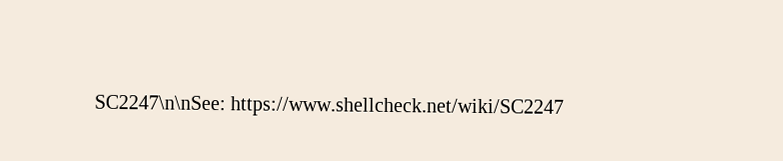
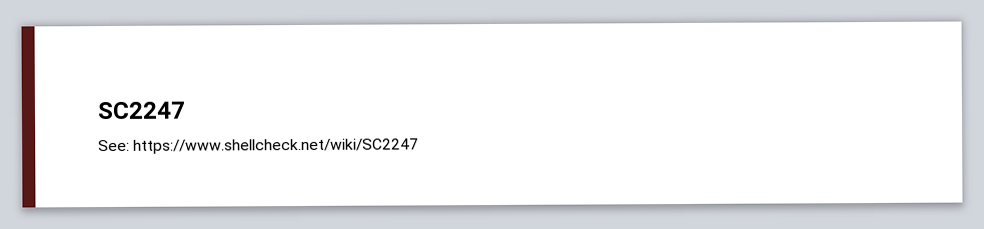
- SC2247\n\nSee: https://www.shellcheck.net/wiki/SC2247
+ SC2247
+ See: https://www.shellcheck.net/wiki/SC2247

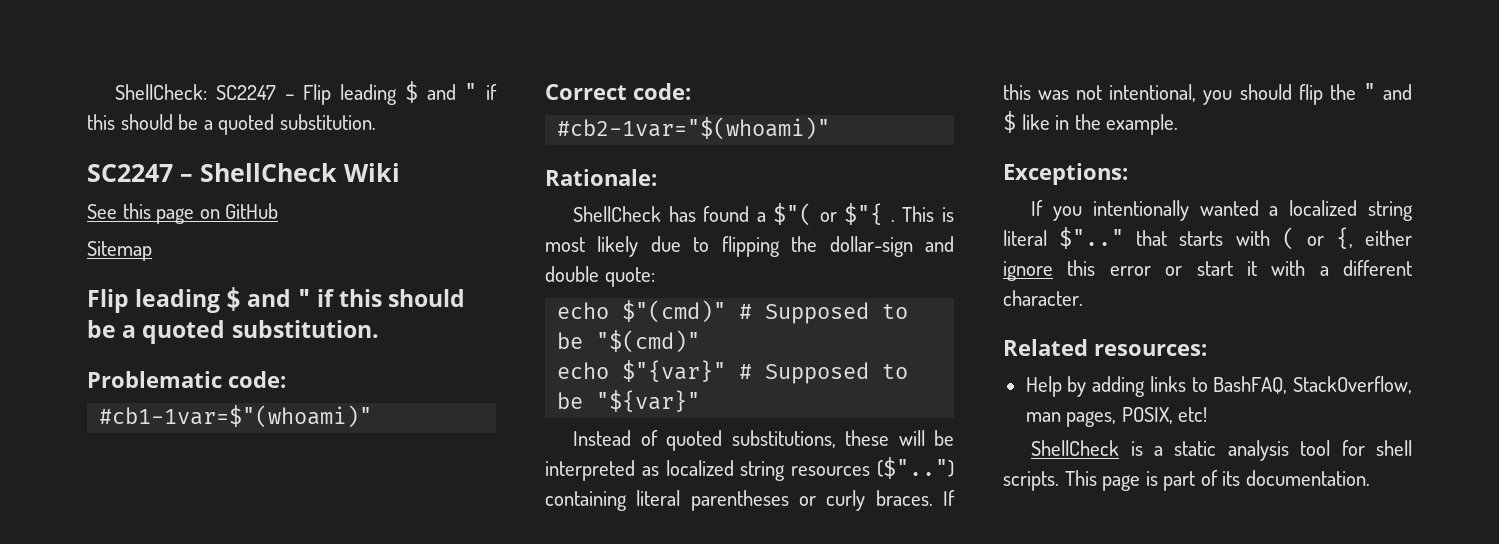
- SC2247
- See: https://www.shellcheck.net/wiki/SC2247
+ ShellCheck: SC2247 – Flip leading $ and " if this should be a quoted substitution.
+ SC2247 – ShellCheck Wiki
+ See this page on GitHub
+ Sitemap
+ Flip leading $ and " if this should be a quoted substitution.
+ Problematic code:
+ #cb1-1var=$"(whoami)"
+ Correct code:
+ #cb2-1var="$(whoami)"
+ Rationale:
+ ShellCheck has found a $"( or $"{ . This is most likely due to flipping the dollar-sign and double quote:
+ echo $"(cmd)" # Supposed to be "$(cmd)"
+ echo $"{var}" # Supposed to be "${var}"
+ Instead of quoted substitutions, these will be interpreted as localized string resources ($"..") containing literal parentheses or curly braces. If this was not intentional, you should flip the " and $ like in the example.
+ Exceptions:
+ If you intentionally wanted a localized string literal $".." that starts with ( or {, either ignore this error or start it with a different character.
+ Related resources:
+ Help by adding links to BashFAQ, StackOverflow, man pages, POSIX, etc!
+ ShellCheck is a static analysis tool for shell scripts. This page is part of its documentation.

